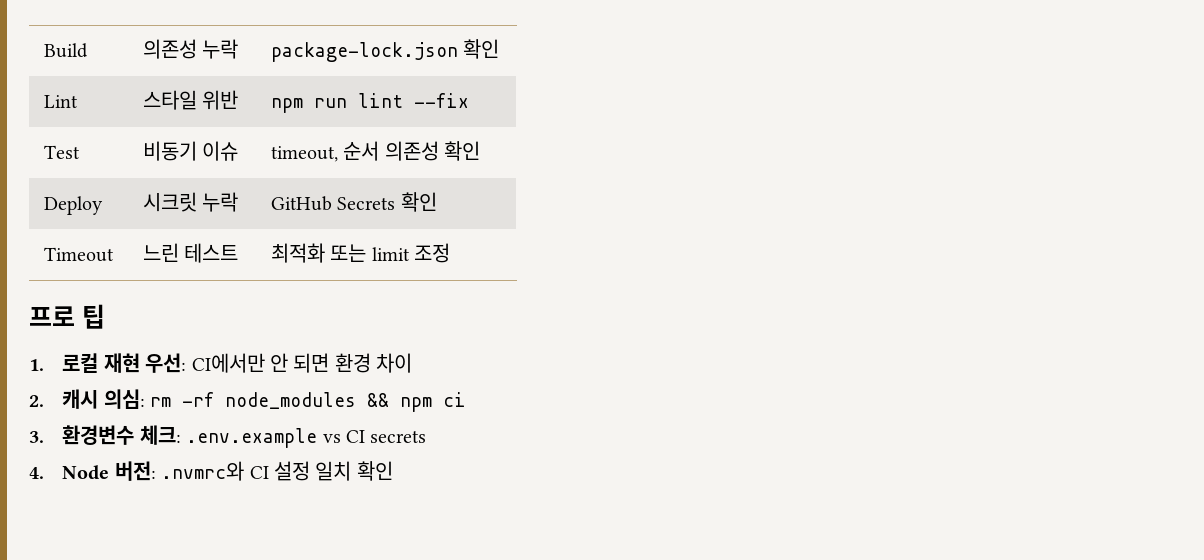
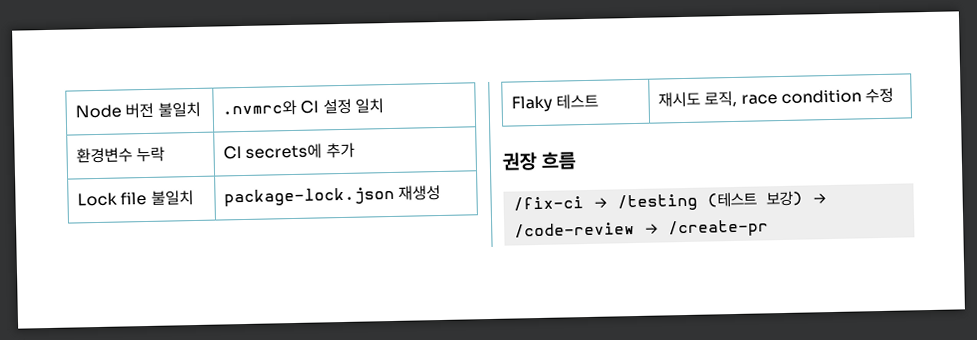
- Build | 의존성 누락 | package-lock.json 확인
- Lint | 스타일 위반 | npm run lint --fix
- Test | 비동기 이슈 | timeout, 순서 의존성 확인
- Deploy | 시크릿 누락 | GitHub Secrets 확인
- Timeout | 느린 테스트 | 최적화 또는 limit 조정
- 프로 팁
- 1. 로컬 재현 우선: CI에서만 안 되면 환경 차이
- 2. 캐시 의심: rm -rf node_modules && npm ci
- 3. 환경변수 체크: .env.example vs CI secrets
- 4. Node 버전: .nvmrc와 CI 설정 일치 확인
+ Node 버전 불일치 | .nvmrc와 CI 설정 일치
+ 환경변수 누락 | CI secrets에 추가
+ Lock file 불일치 | package-lock.json 재생성
+ Flaky 테스트 | 재시도 로직, race condition 수정
+ 권장 흐름
+ /fix-ci → /testing (테스트 보강) → /code-review → /create-pr

